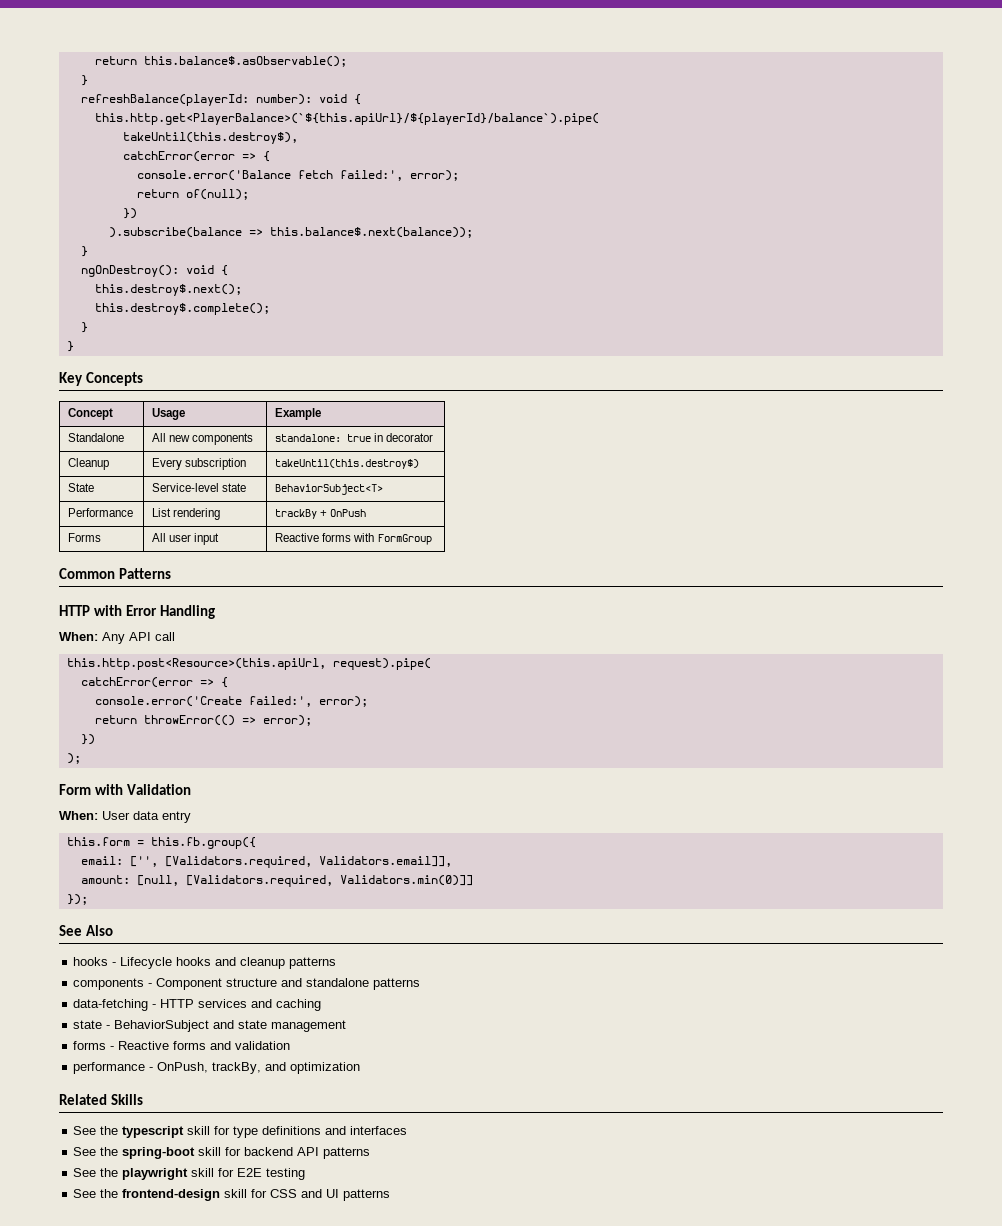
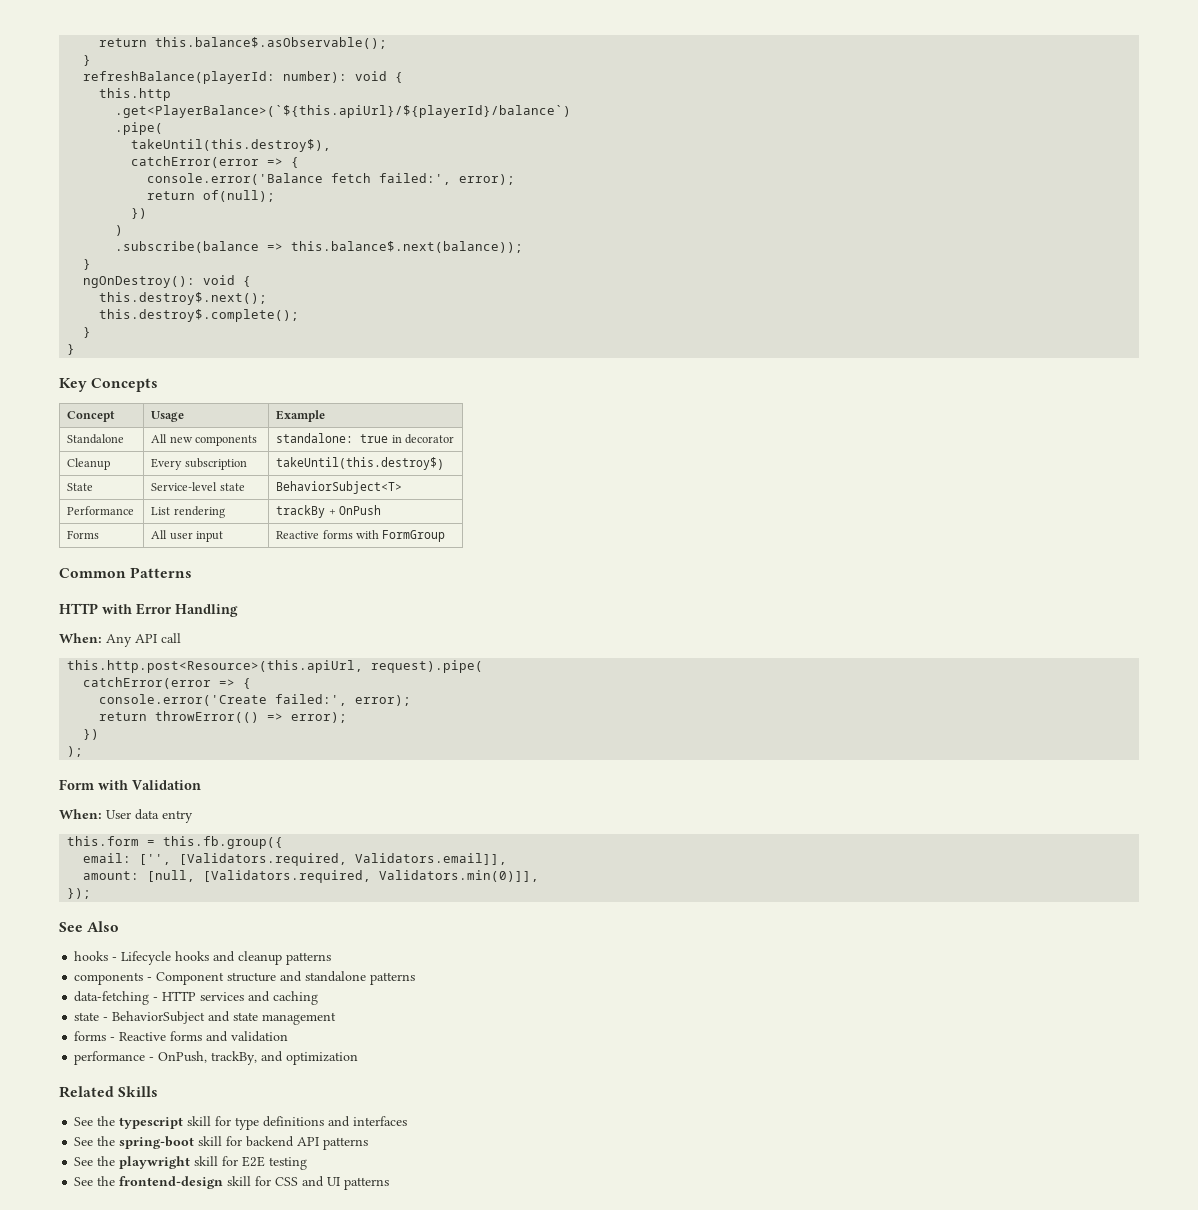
- this.http.get<PlayerBalance>(`${this.apiUrl}/${playerId}/balance`).pipe(
+ this.http
+ .get<PlayerBalance>(`${this.apiUrl}/${playerId}/balance`)
+ .pipe(
- ).subscribe(balance => this.balance$.next(balance));
+ )
+ .subscribe(balance => this.balance$.next(balance));
- amount: [null, [Validators.required, Validators.min(0)]]
+ amount: [null, [Validators.required, Validators.min(0)]],

